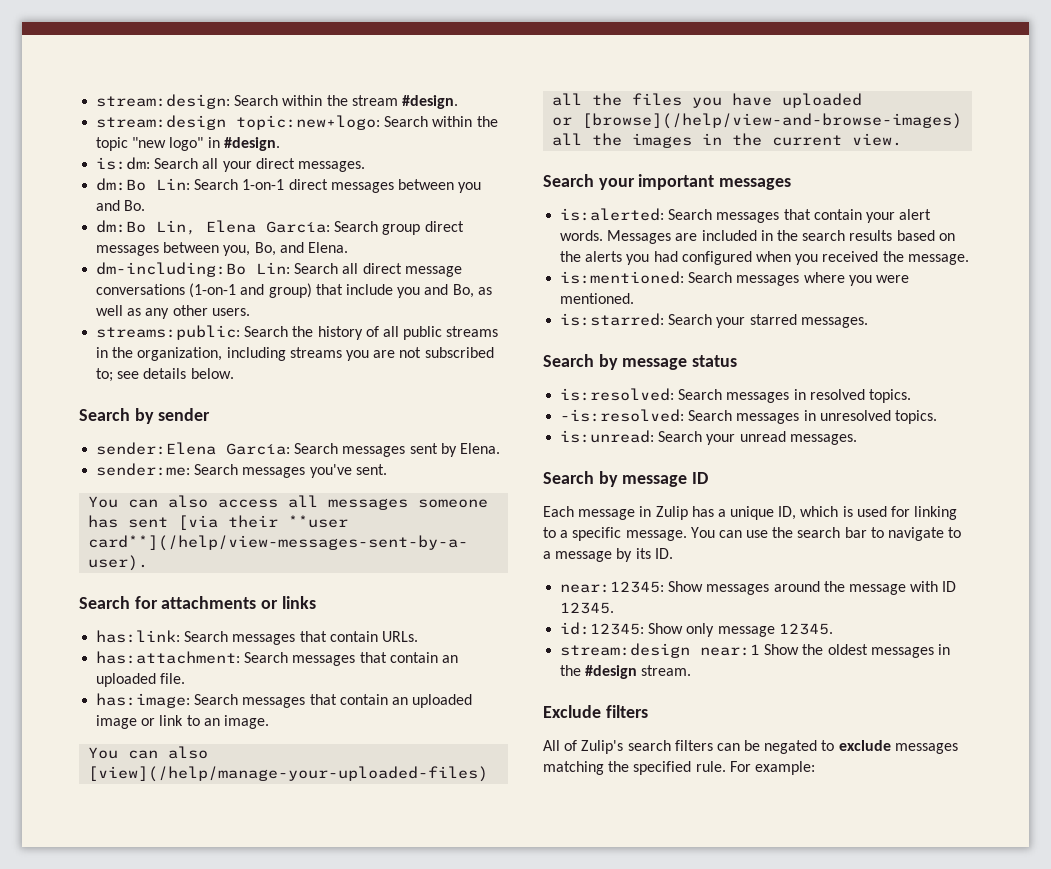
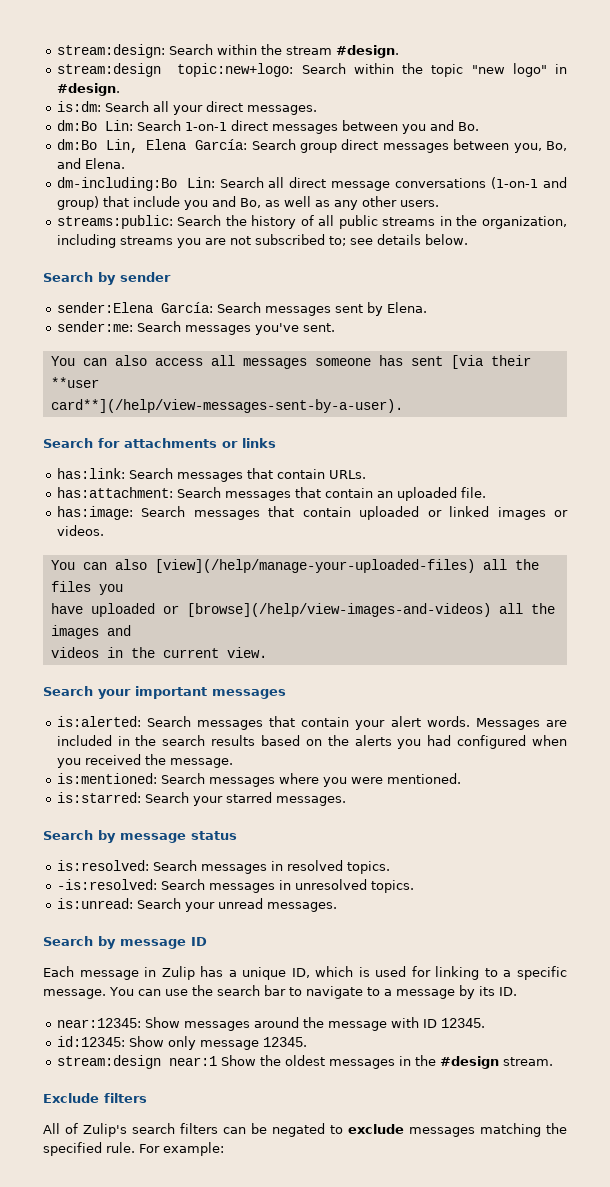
- has:image: Search messages that contain an uploaded image or link to an image.
+ has:image: Search messages that contain uploaded or linked images or videos.
- You can also [view](/help/manage-your-uploaded-files) all the files you have uploaded
- or [browse](/help/view-and-browse-images) all the images in the current view.
+ You can also [view](/help/manage-your-uploaded-files) all the files you
+ have uploaded or [browse](/help/view-images-and-videos) all the images and
+ videos in the current view.

